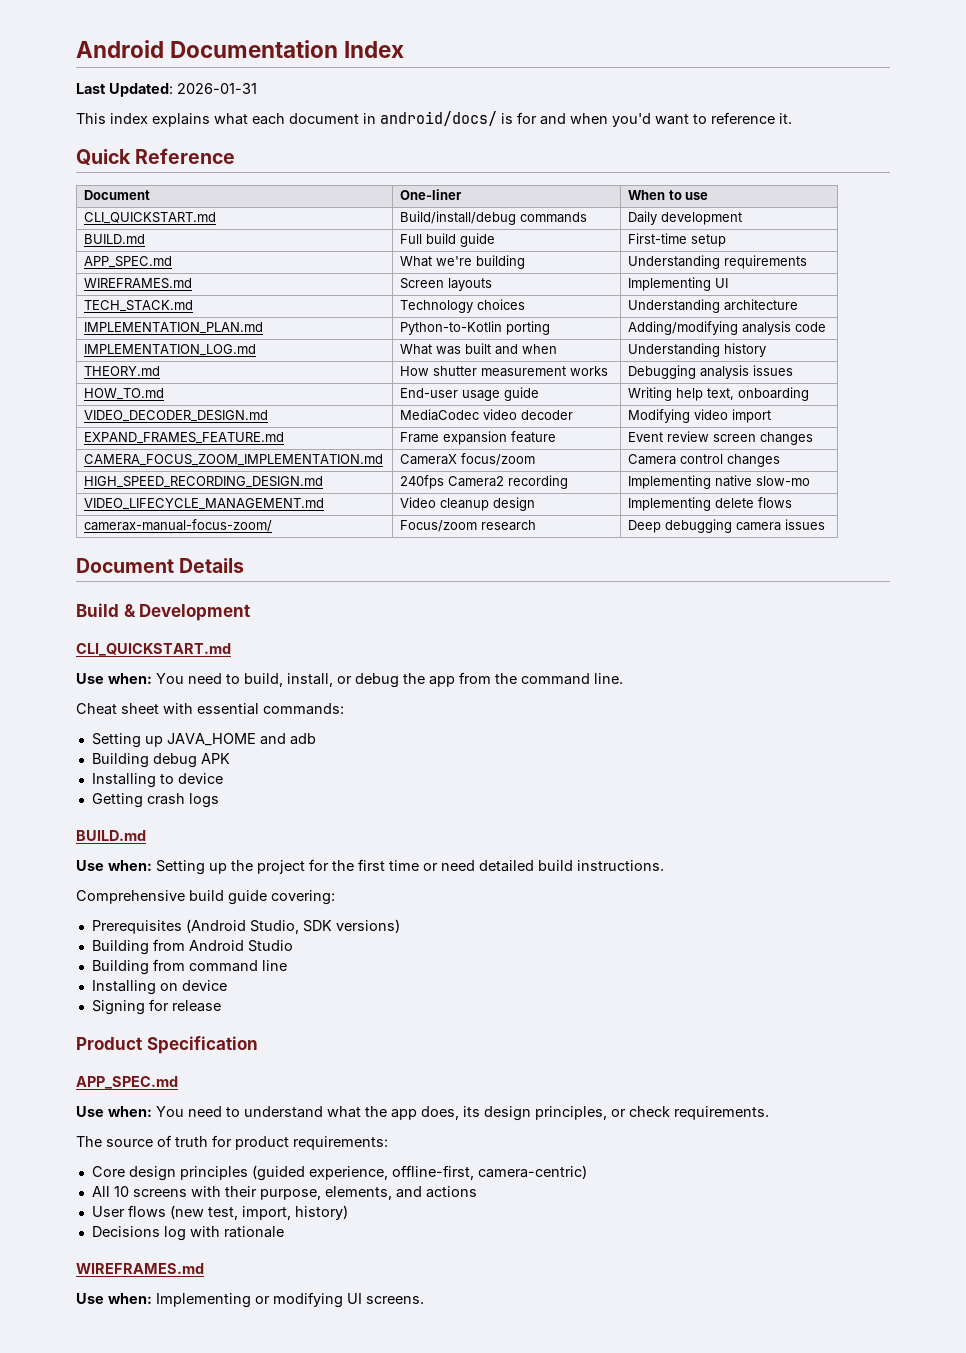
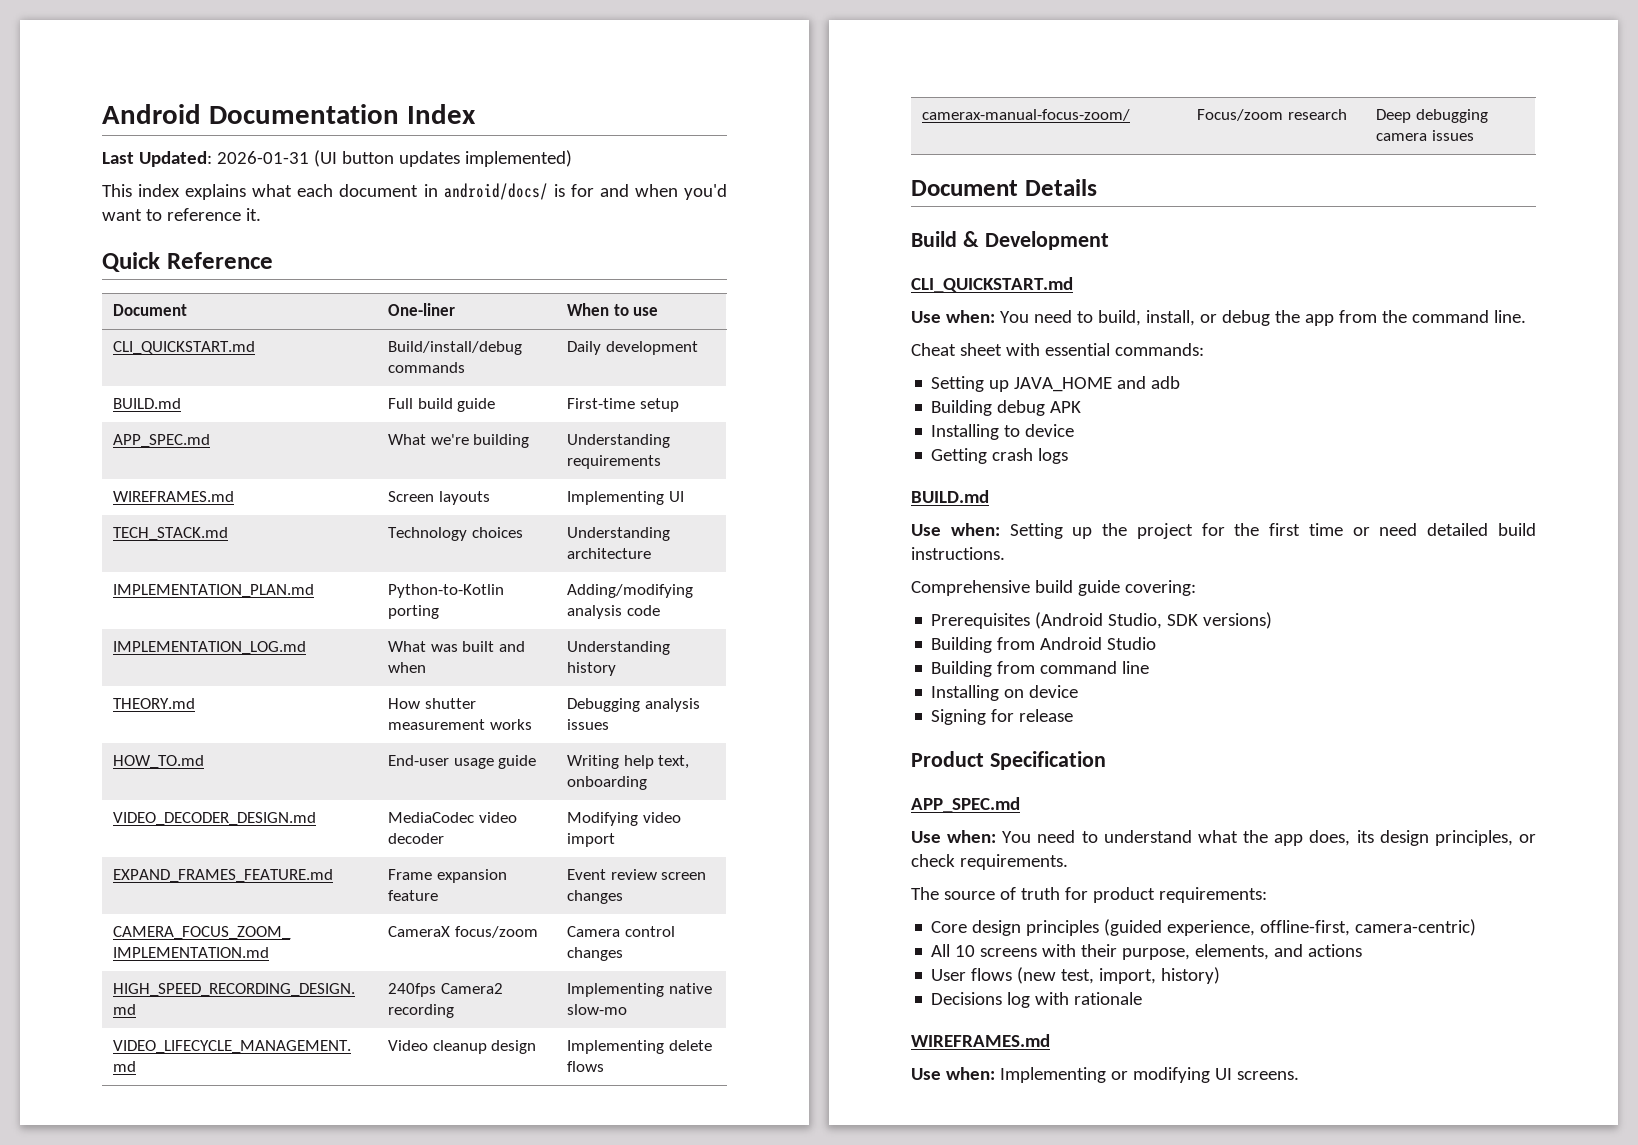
- Last Updated: 2026-01-31
+ Last Updated: 2026-01-31 (UI button updates implemented)

